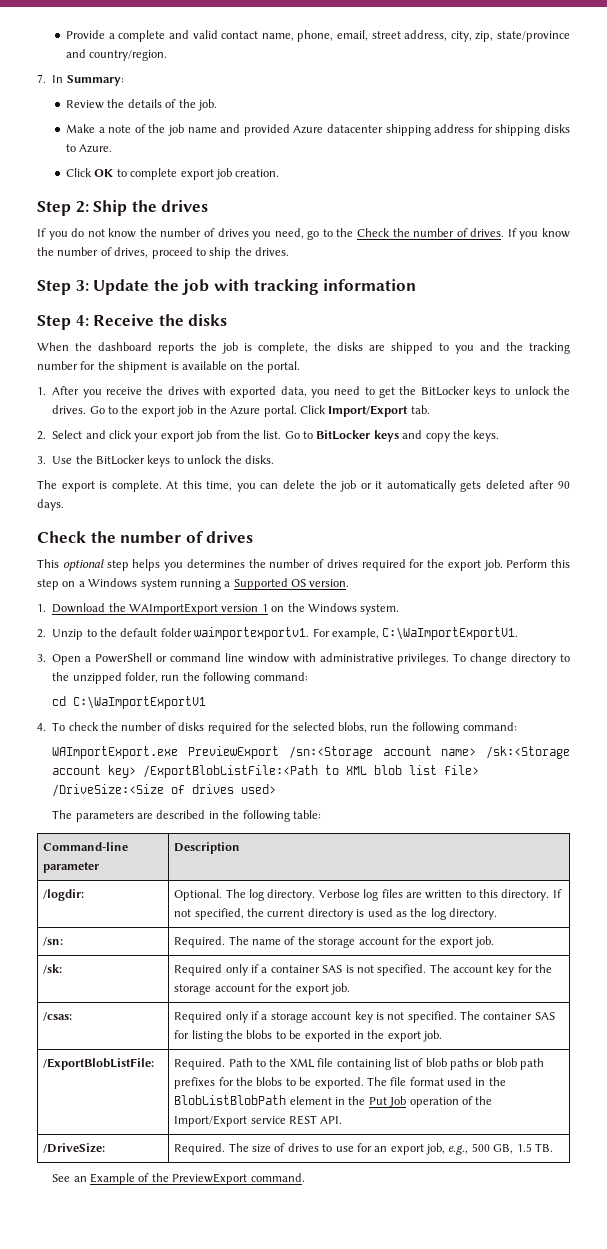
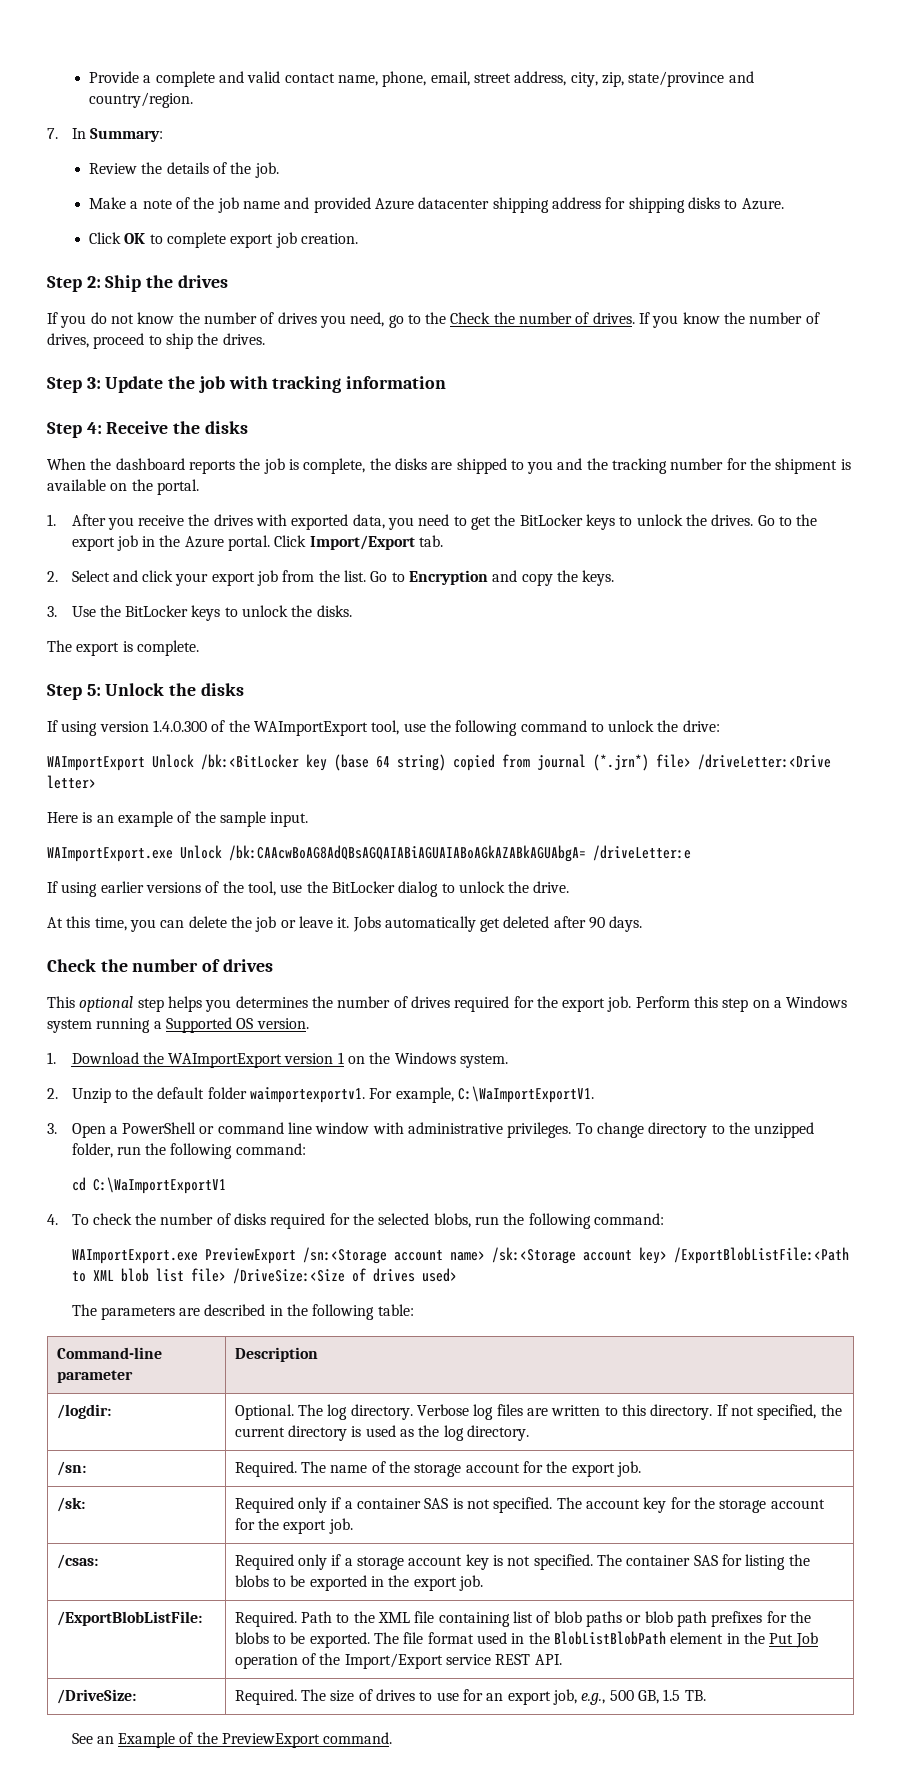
- Go to BitLocker keys and copy the keys.
+ Go to Encryption and copy the keys.
- The export is complete. At this time, you can delete the job or it automatically gets deleted after 90 days.
+ The export is complete.
+ Step 5: Unlock the disks
+ If using version 1.4.0.300 of the WAImportExport tool, use the following command to unlock the drive:
+ WAImportExport Unlock /bk:<BitLocker key (base 64 string) copied from journal (*.jrn*) file> /driveLetter:<Drive letter>
+ Here is an example of the sample input.
+ WAImportExport.exe Unlock /bk:CAAcwBoAG8AdQBsAGQAIABiAGUAIABoAGkAZABkAGUAbgA= /driveLetter:e
+ If using earlier versions of the tool, use the BitLocker dialog to unlock the drive.
+ At this time, you can delete the job or leave it. Jobs automatically get deleted after 90 days.

